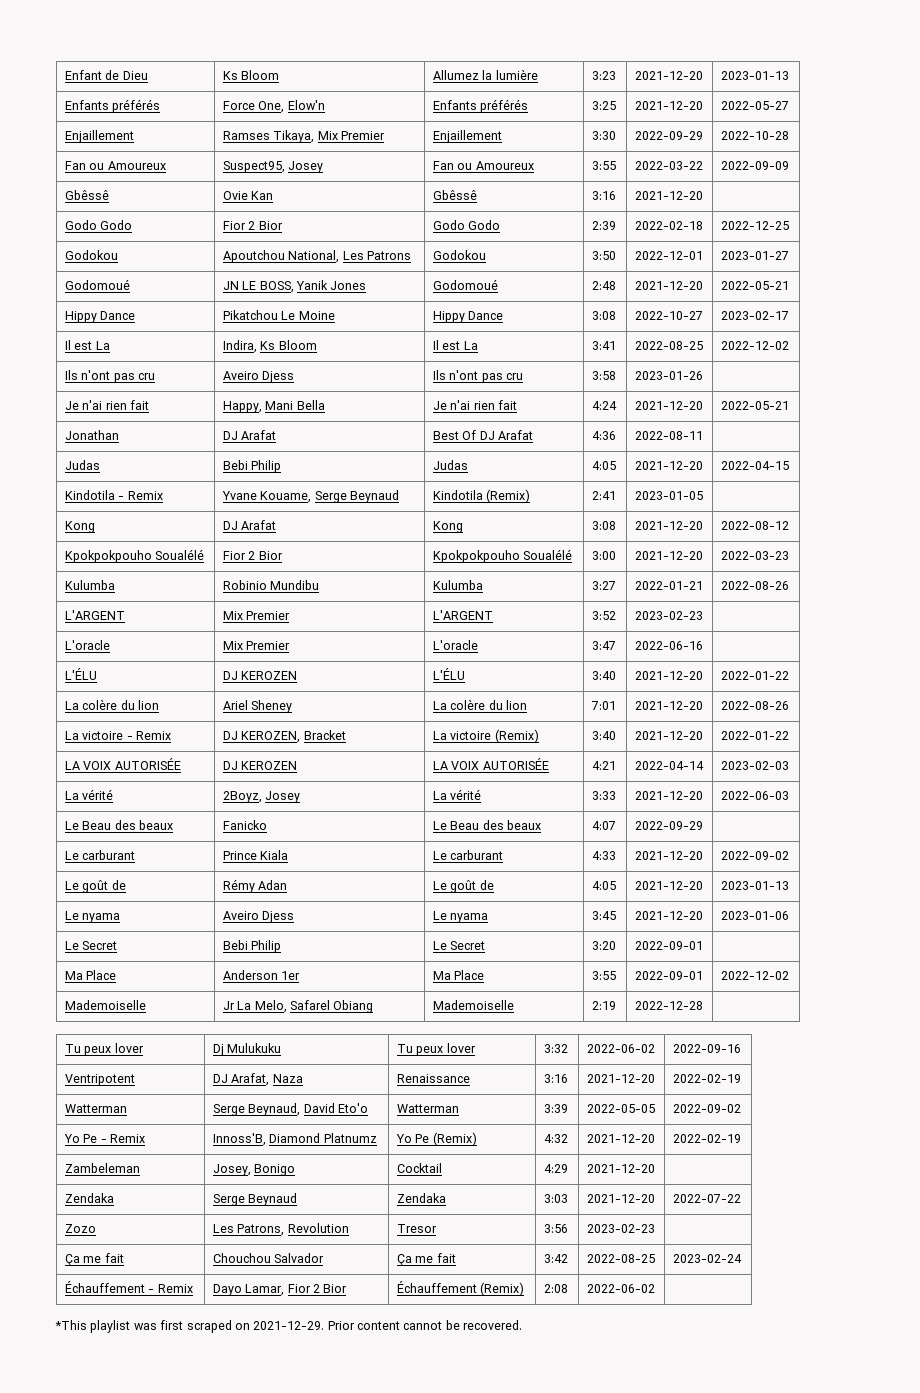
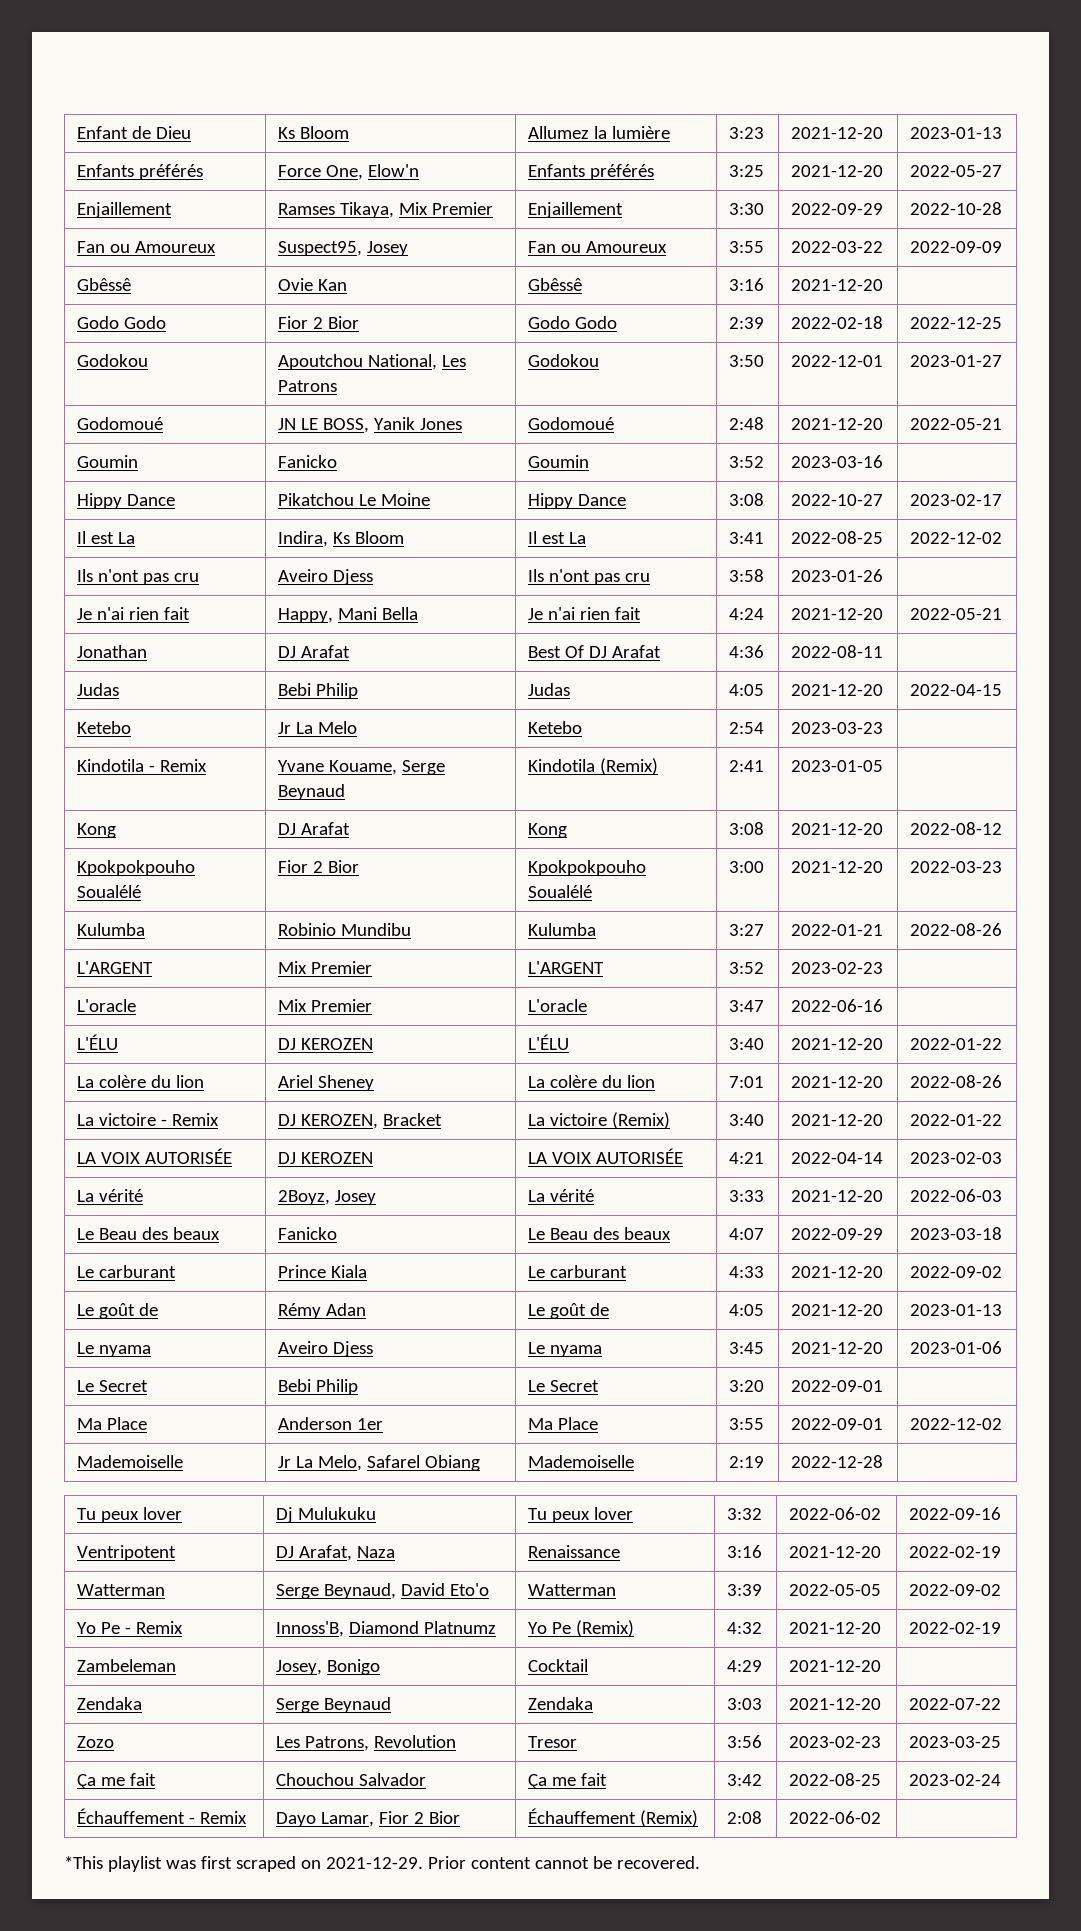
+ Goumin | Fanicko | Goumin | 3:52 | 2023-03-16 |
+ Ketebo | Jr La Melo | Ketebo | 2:54 | 2023-03-23 |
- Le Beau des beaux | Fanicko | Le Beau des beaux | 4:07 | 2022-09-29 |
+ Le Beau des beaux | Fanicko | Le Beau des beaux | 4:07 | 2022-09-29 | 2023-03-18
- Zozo | Les Patrons, Revolution | Tresor | 3:56 | 2023-02-23 |
+ Zozo | Les Patrons, Revolution | Tresor | 3:56 | 2023-02-23 | 2023-03-25

